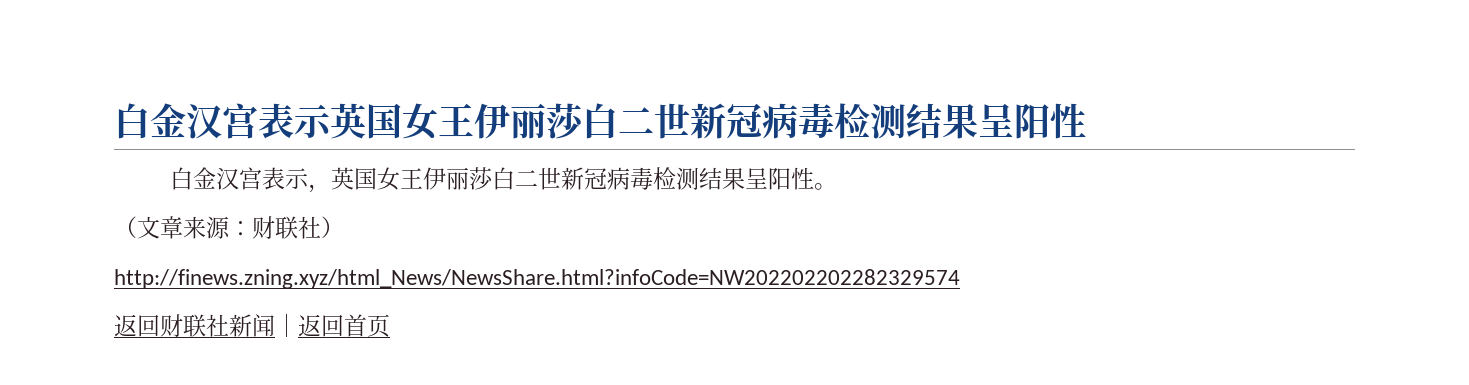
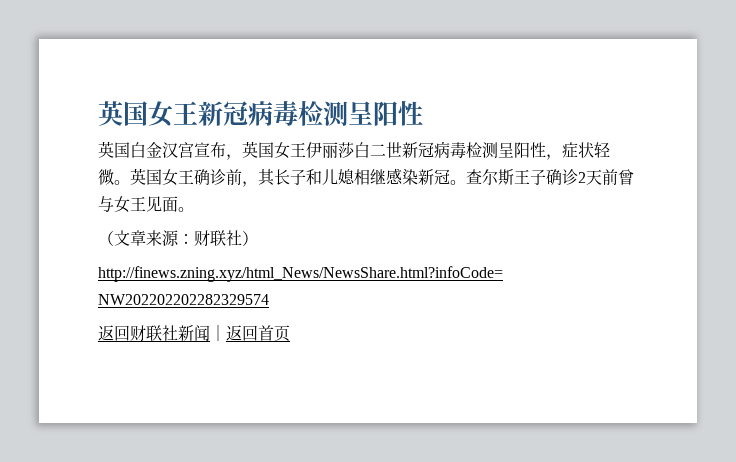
- 白金汉宫表示英国女王伊丽莎白二世新冠病毒检测结果呈阳性
+ 英国女王新冠病毒检测呈阳性
- 白金汉宫表示，英国女王伊丽莎白二世新冠病毒检测结果呈阳性。
+ 英国白金汉宫宣布，英国女王伊丽莎白二世新冠病毒检测呈阳性，症状轻微。英国女王确诊前，其长子和儿媳相继感染新冠。查尔斯王子确诊2天前曾与女王见面。

